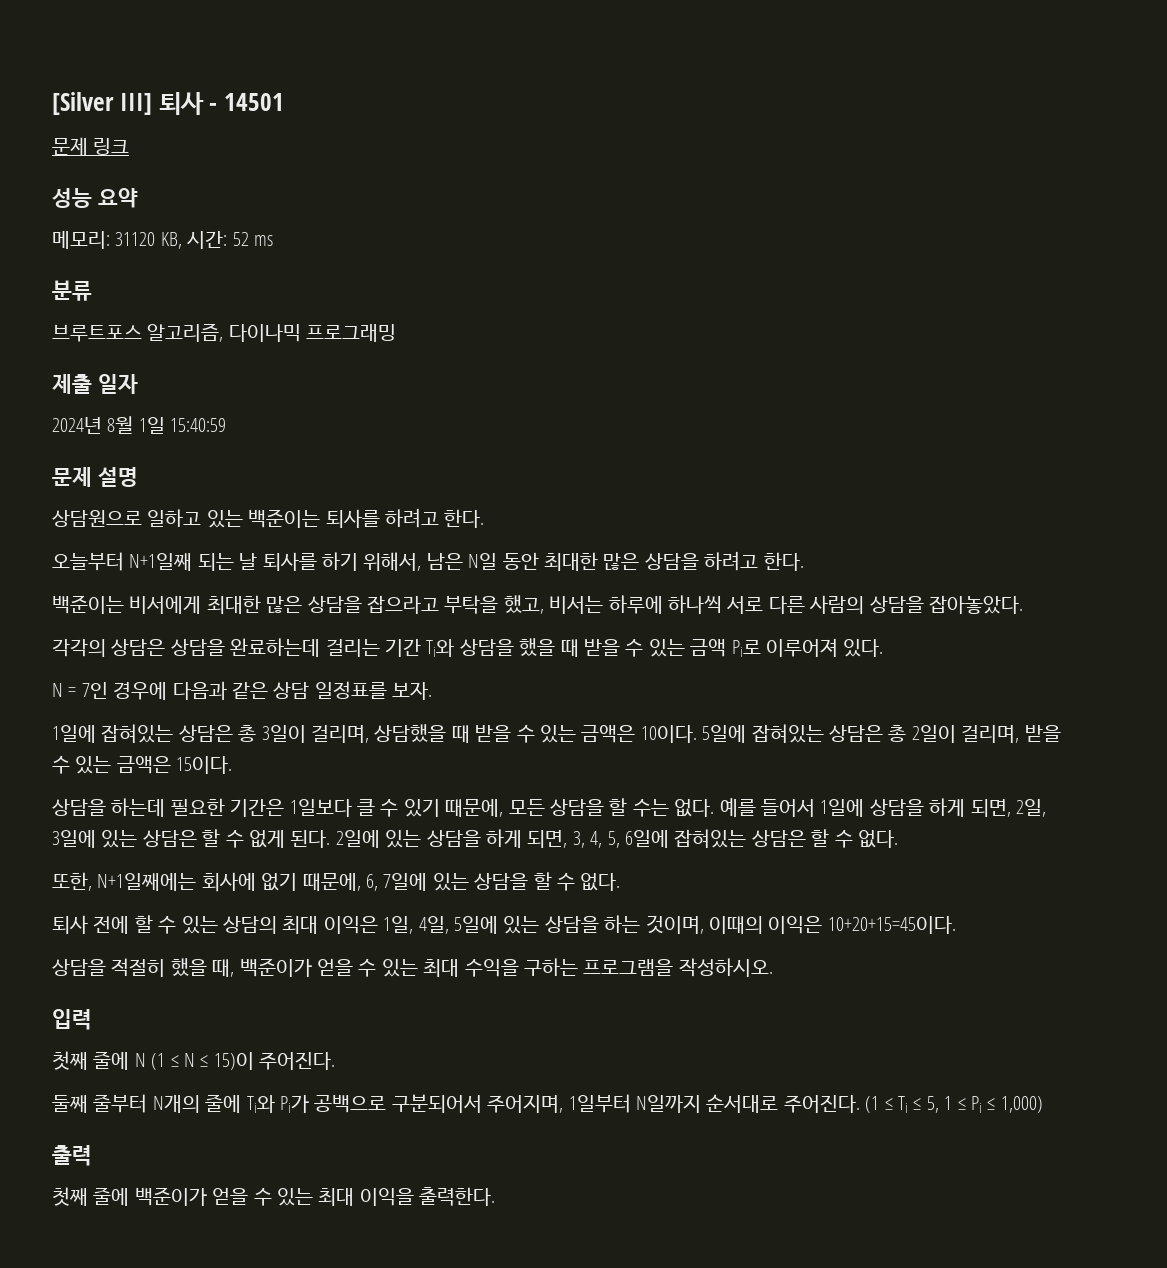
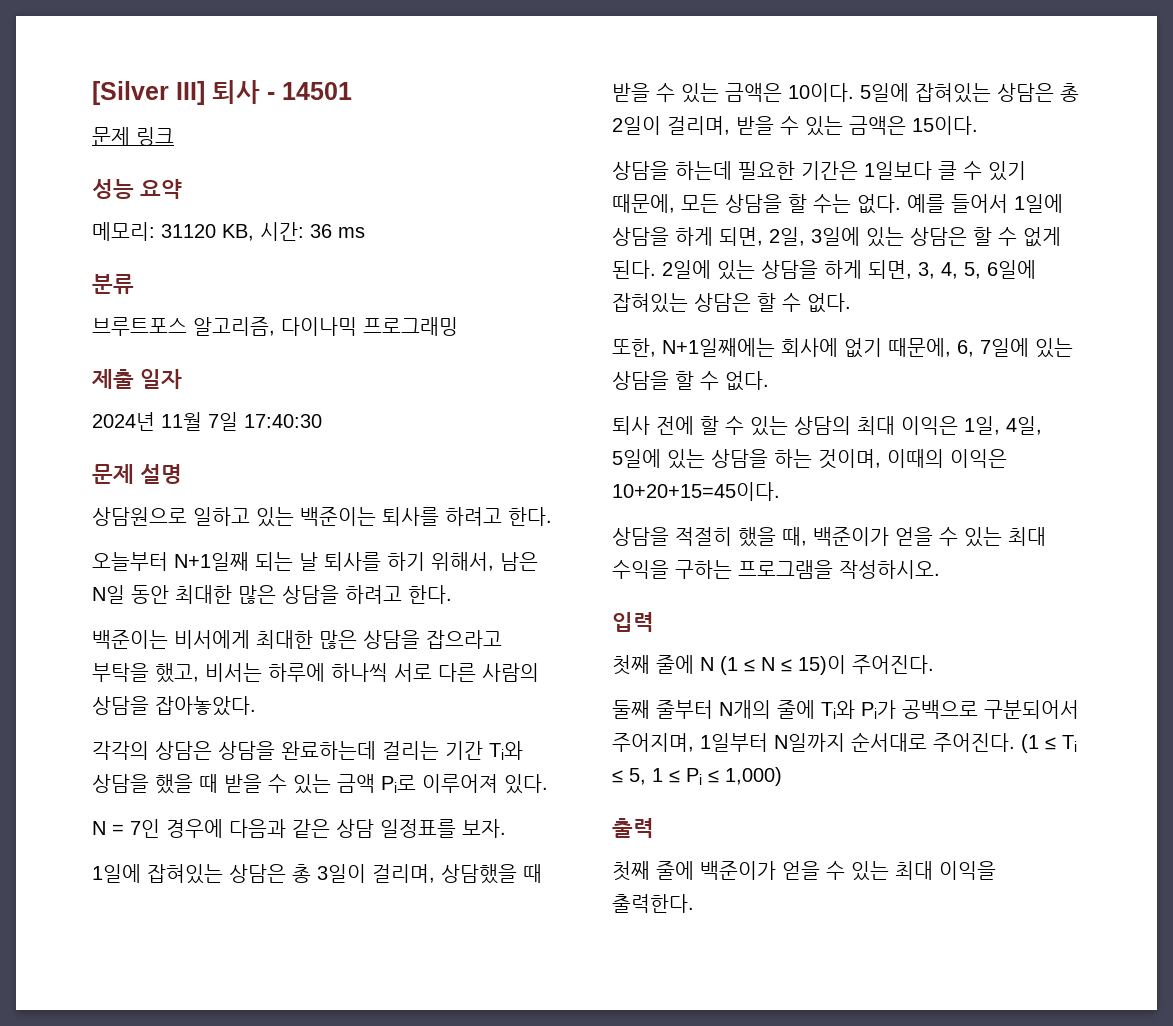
- 메모리: 31120 KB, 시간: 52 ms
+ 메모리: 31120 KB, 시간: 36 ms
- 2024년 8월 1일 15:40:59
+ 2024년 11월 7일 17:40:30

